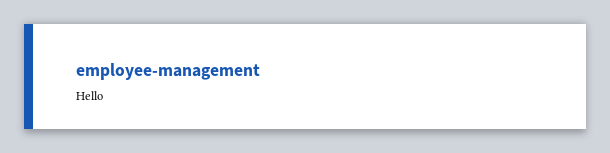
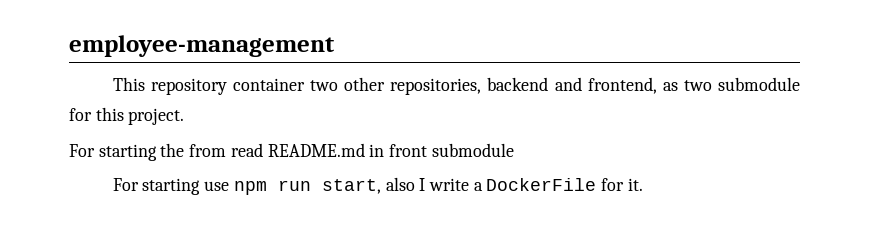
- Hello
+ This repository container two other repositories, backend and frontend, as two submodule for this project.
+ For starting the from read README.md in front submodule
+ For starting use npm run start, also I write a DockerFile for it.

